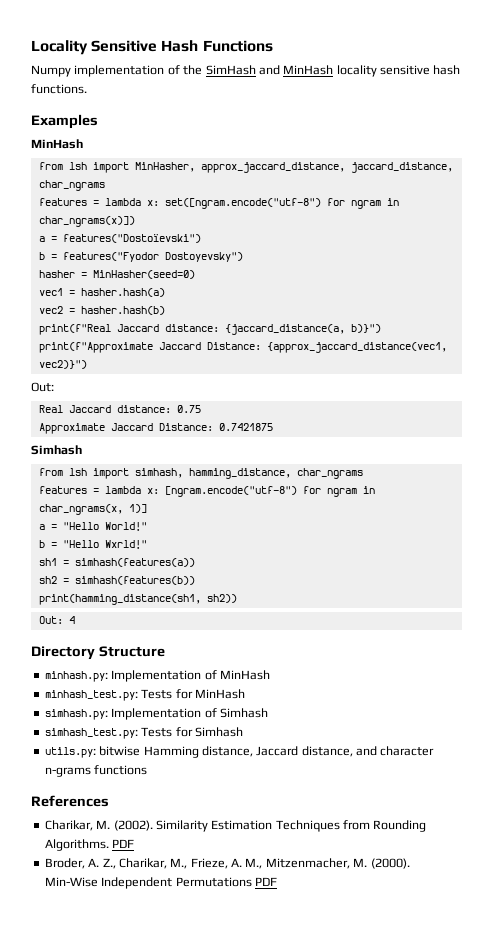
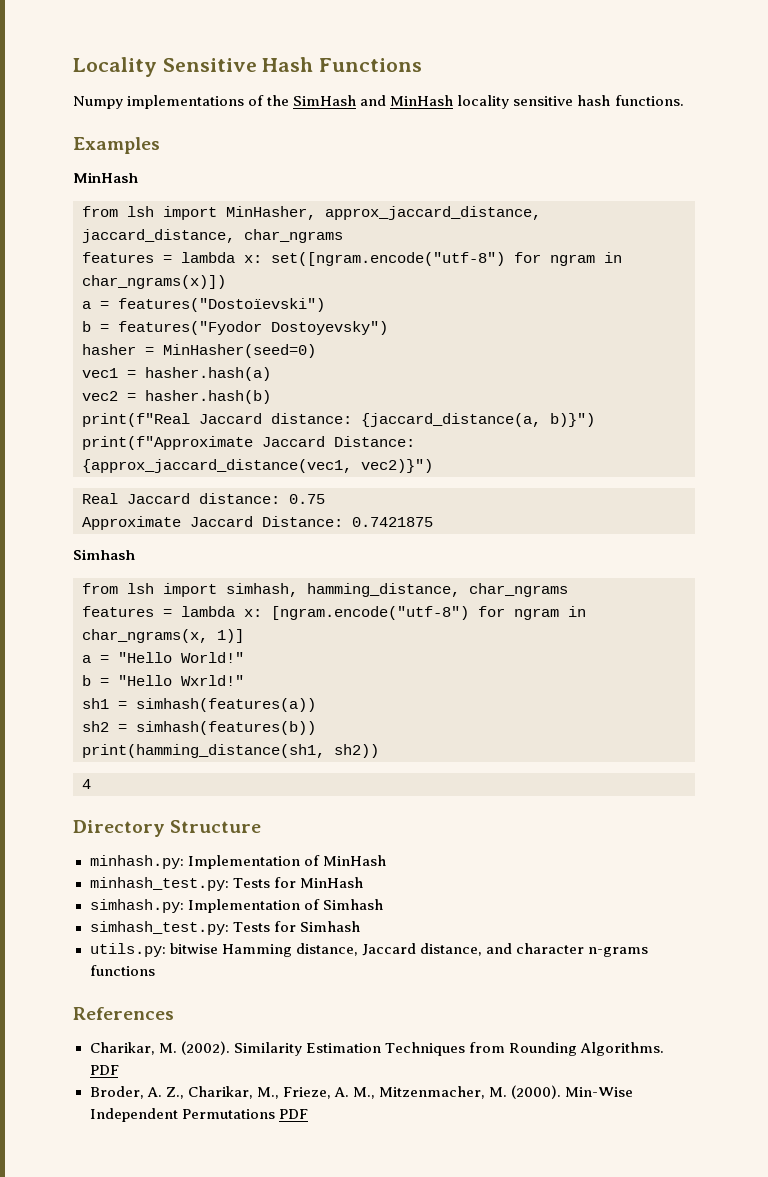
- Numpy implementation of the SimHash and MinHash locality sensitive hash functions.
+ Numpy implementations of the SimHash and MinHash locality sensitive hash functions.
  print(f"Approximate Jaccard Distance: {approx_jaccard_distance(vec1, vec2)}")
- Out:
- Out: 4
+ 4

